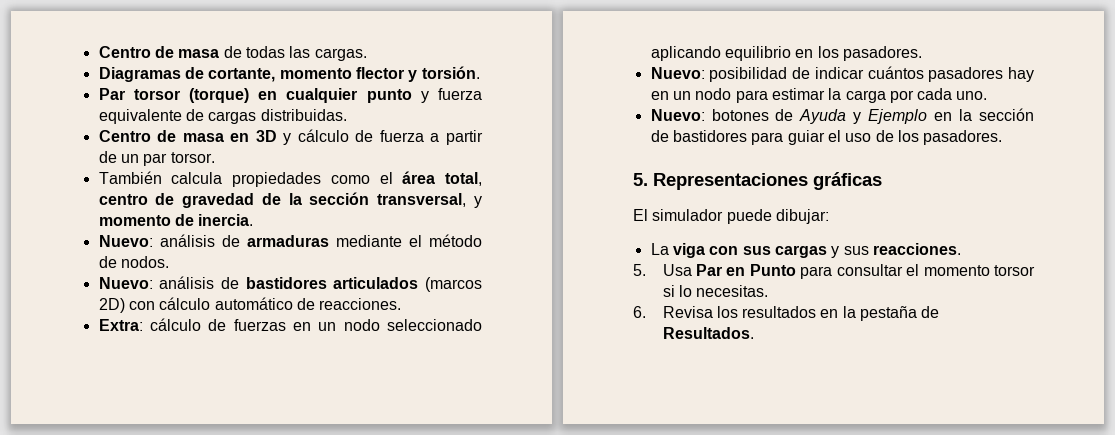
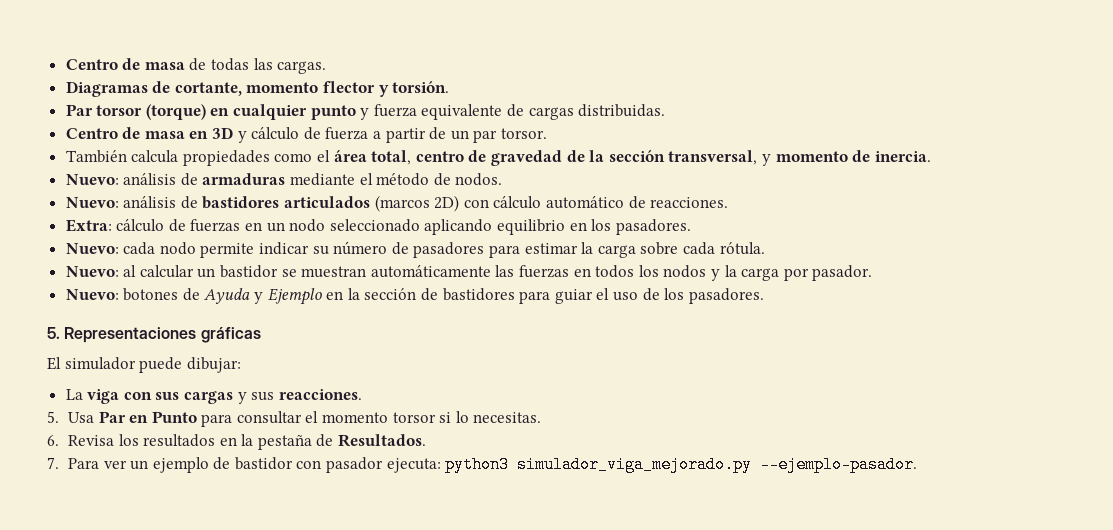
- Nuevo: posibilidad de indicar cuántos pasadores hay en un nodo para estimar la carga por cada uno.
+ Nuevo: cada nodo permite indicar su número de pasadores para estimar la carga sobre cada rótula.
+ Nuevo: al calcular un bastidor se muestran automáticamente las fuerzas en todos los nodos y la carga por pasador.
+ 7. Para ver un ejemplo de bastidor con pasador ejecuta: python3 simulador_viga_mejorado.py --ejemplo-pasador.

